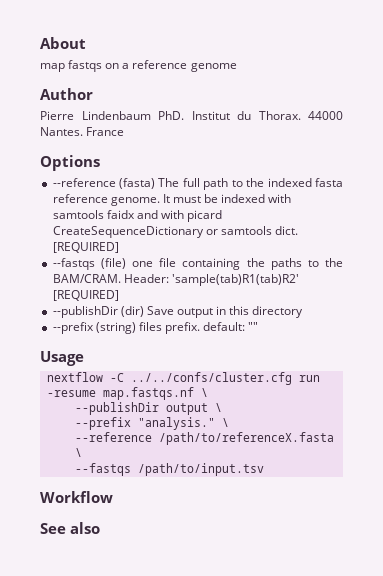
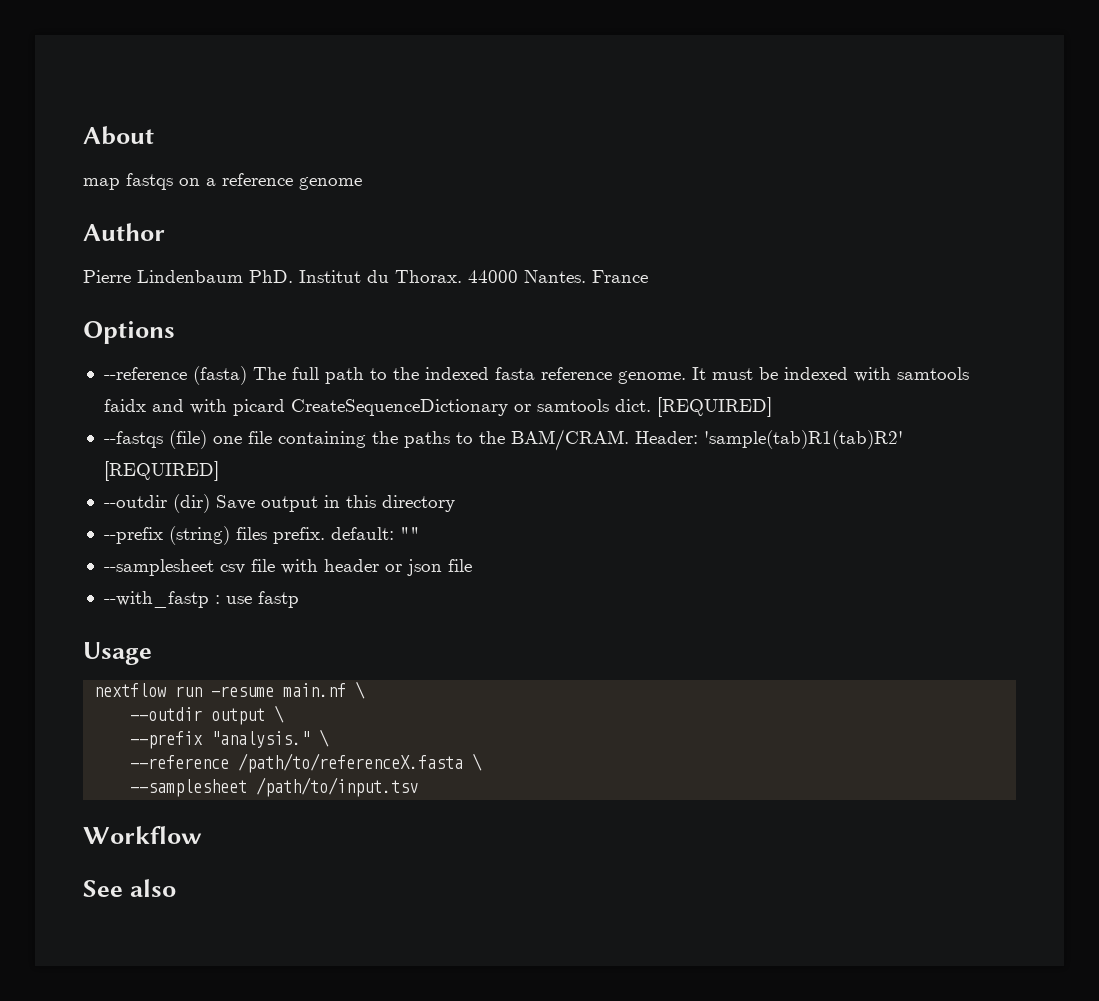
- --publishDir (dir) Save output in this directory
+ --outdir (dir) Save output in this directory
+ --samplesheet csv file with header or json file
+ --with_fastp : use fastp
- nextflow -C ../../confs/cluster.cfg run -resume map.fastqs.nf \
- --publishDir output \
+ nextflow run -resume main.nf \
+ --outdir output \
- --fastqs /path/to/input.tsv
+ --samplesheet /path/to/input.tsv

